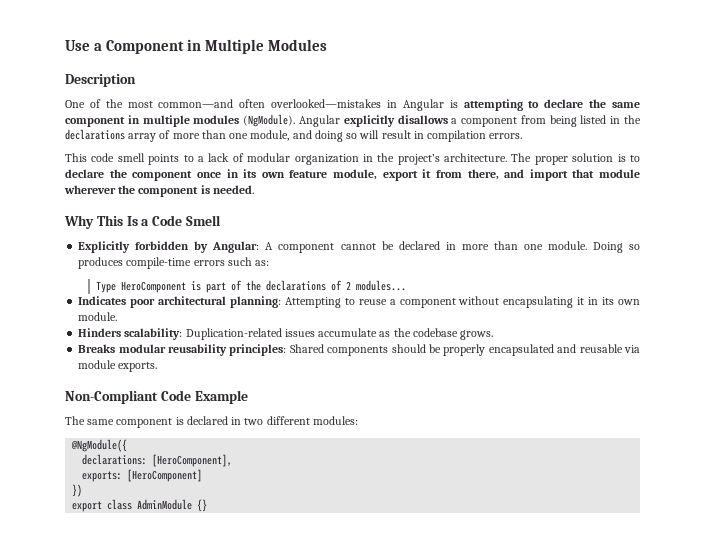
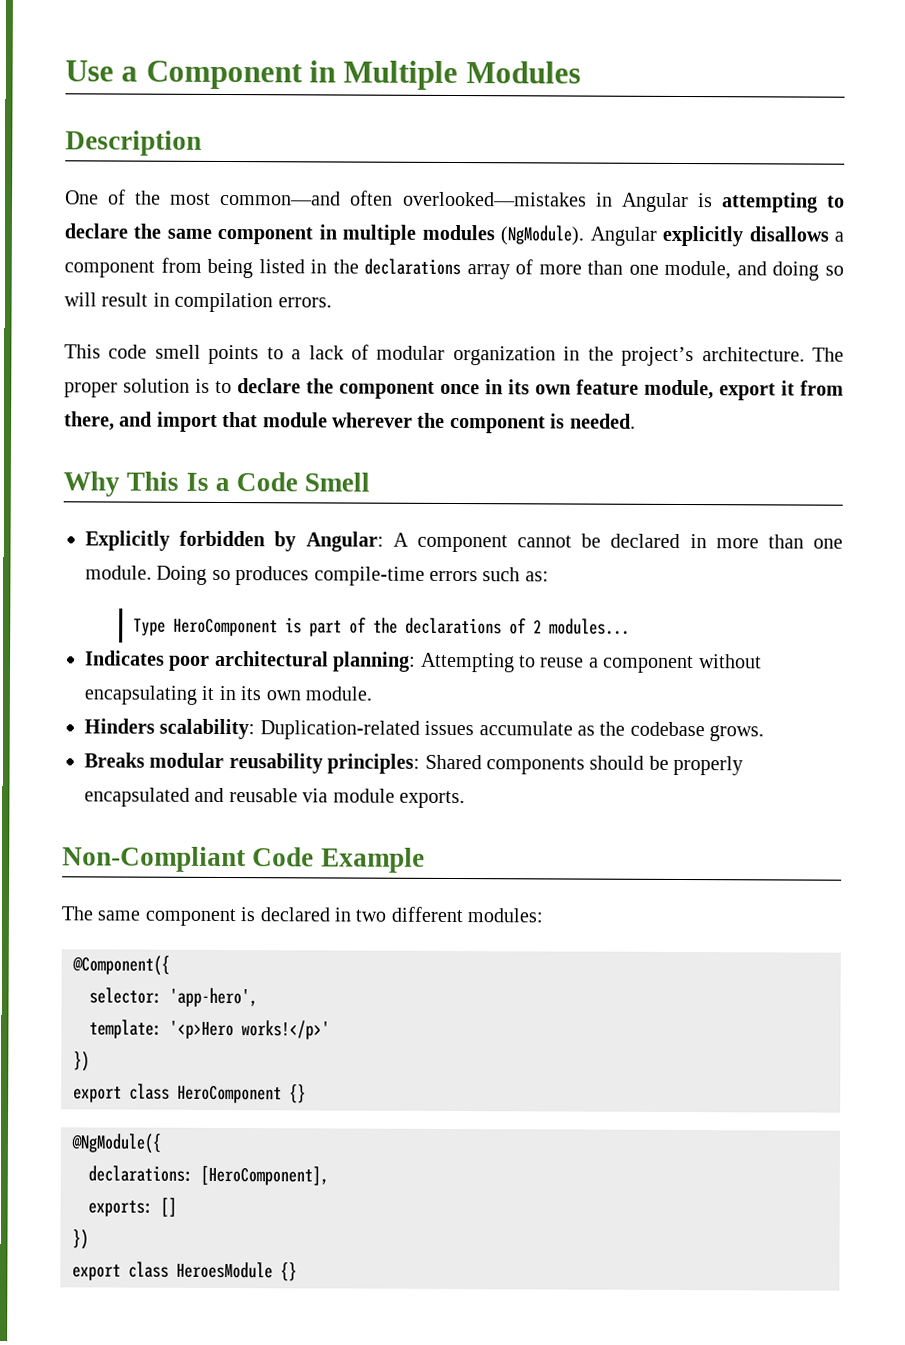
+ @Component({
+ selector: 'app-hero',
+ template: '<p>Hero works!</p>'
+ })
+ export class HeroComponent {}
- exports: [HeroComponent]
+ exports: []
  })
- export class AdminModule {}
+ export class HeroesModule {}

